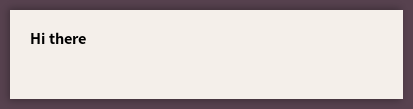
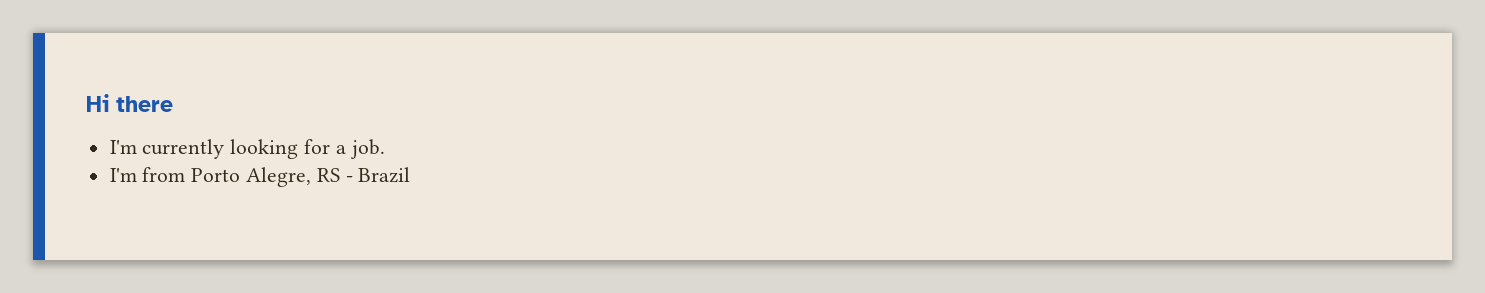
+ I'm currently looking for a job.
+ I'm from Porto Alegre, RS - Brazil

